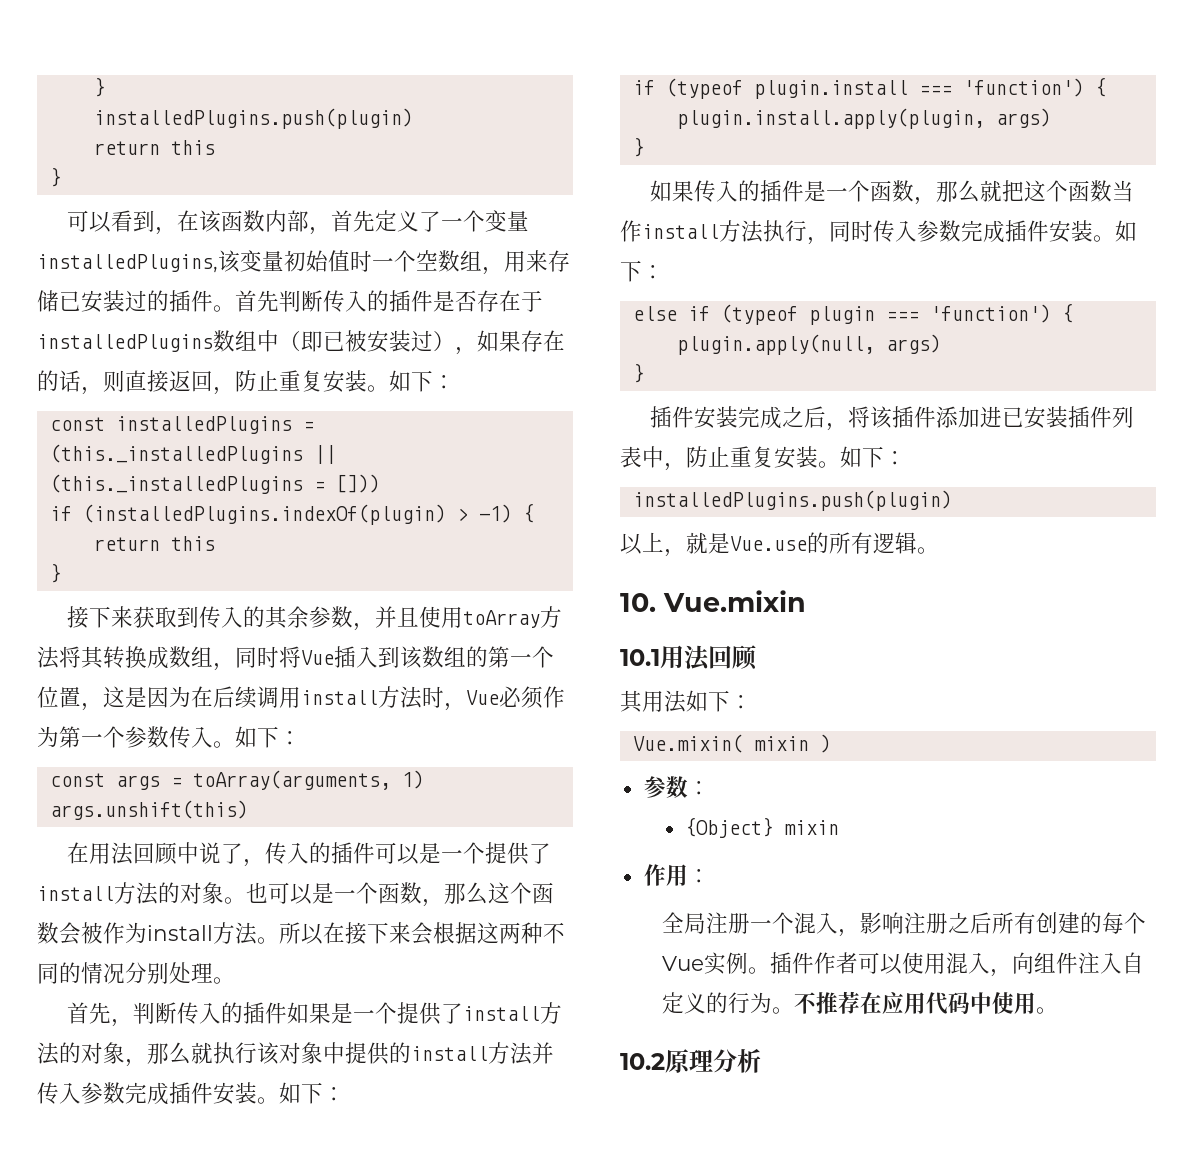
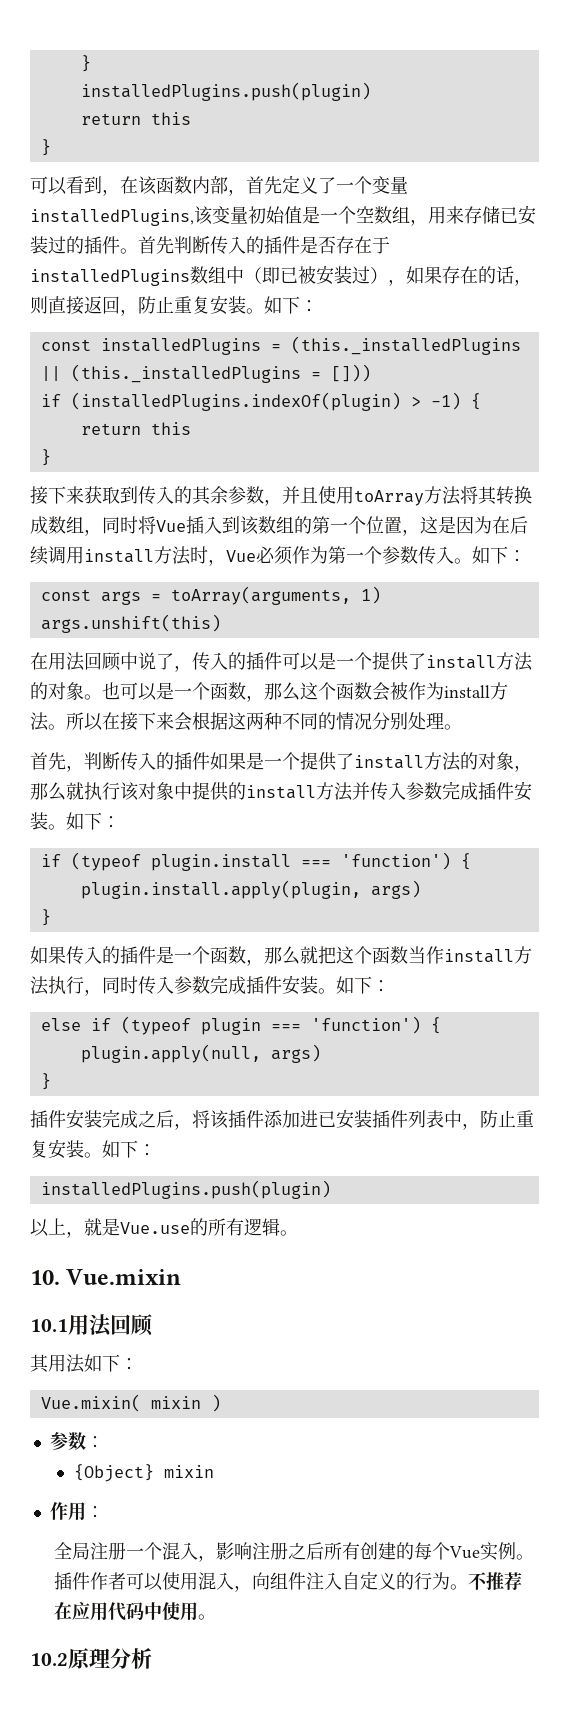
- 可以看到，在该函数内部，首先定义了一个变量installedPlugins,该变量初始值时一个空数组，用来存储已安装过的插件。
+ 可以看到，在该函数内部，首先定义了一个变量installedPlugins,该变量初始值是一个空数组，用来存储已安装过的插件。

